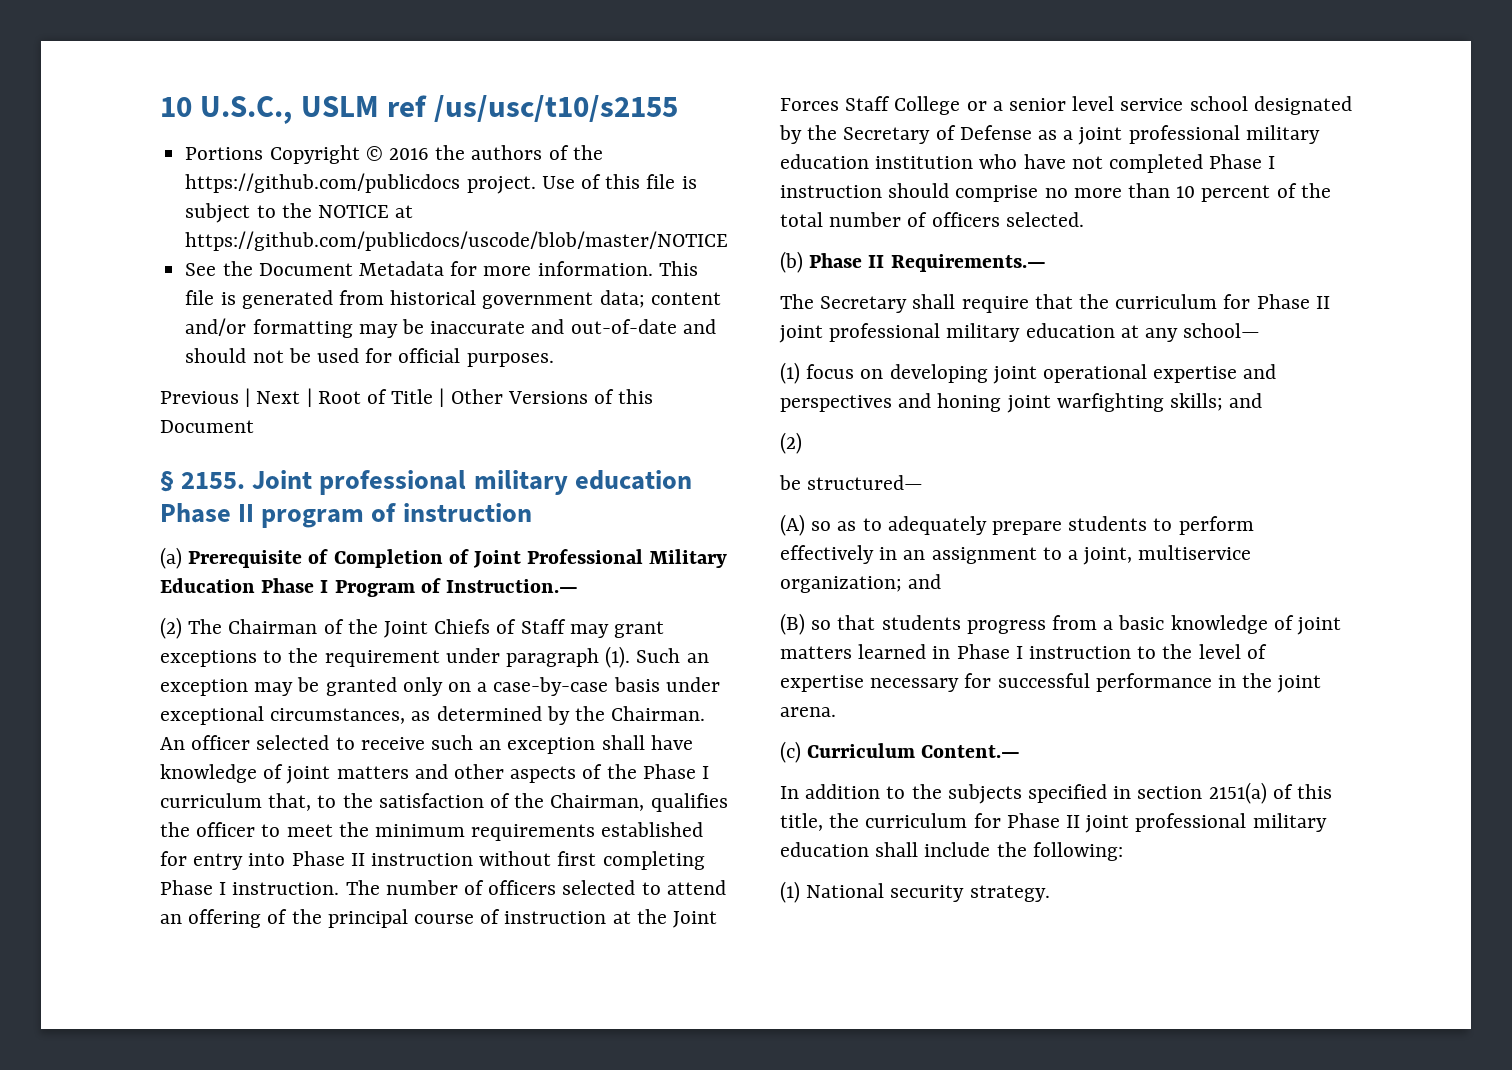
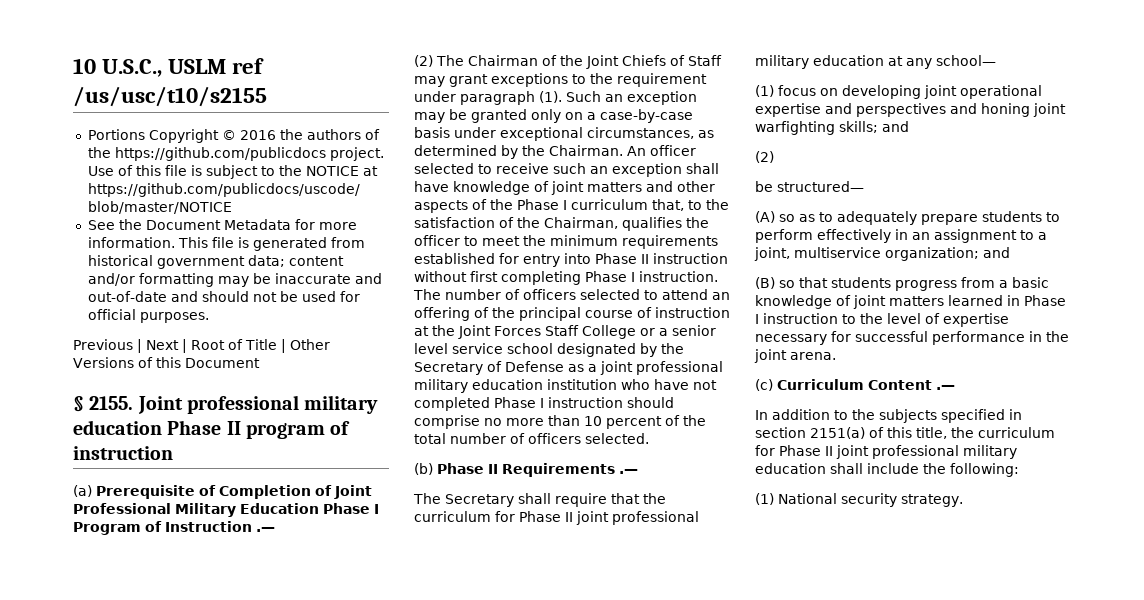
- (a) Prerequisite of Completion of Joint Professional Military Education Phase I Program of Instruction.—
+ (a) Prerequisite of Completion of Joint Professional Military Education Phase I Program of Instruction .—
- (b) Phase II Requirements.—
+ (b) Phase II Requirements .—
- (c) Curriculum Content.—
+ (c) Curriculum Content .—

